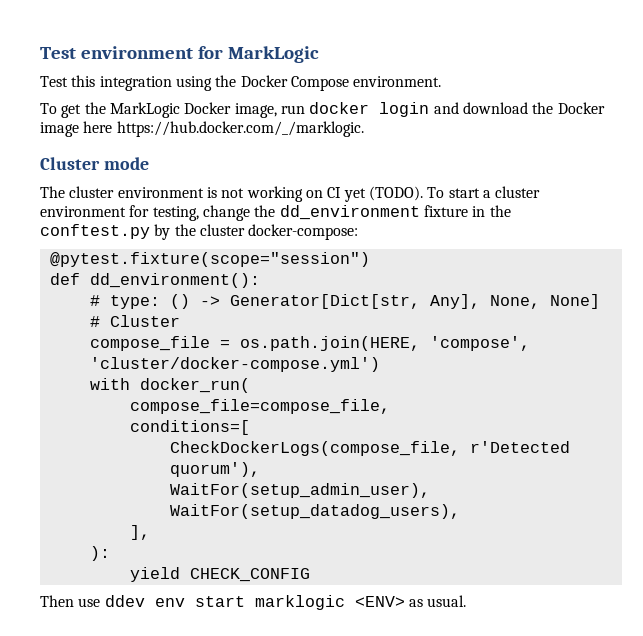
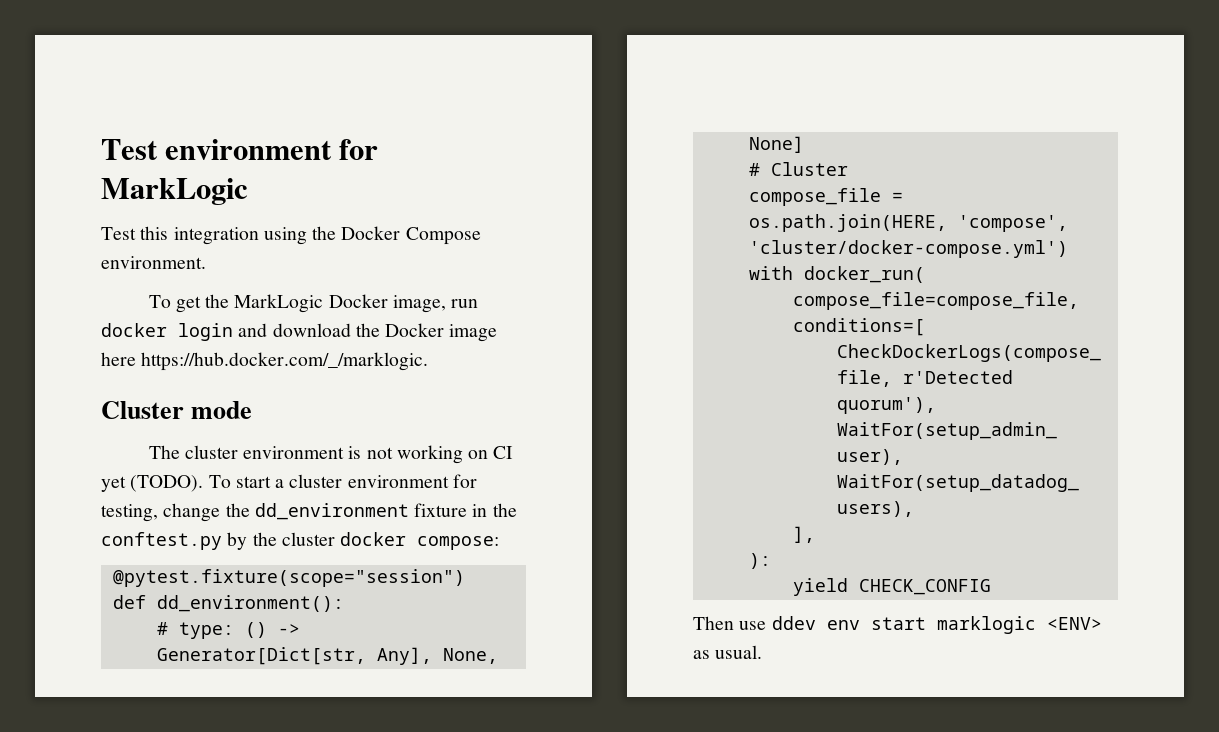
- To start a cluster environment for testing, change the dd_environment fixture in the conftest.py by the cluster docker-compose:
+ To start a cluster environment for testing, change the dd_environment fixture in the conftest.py by the cluster docker compose:

